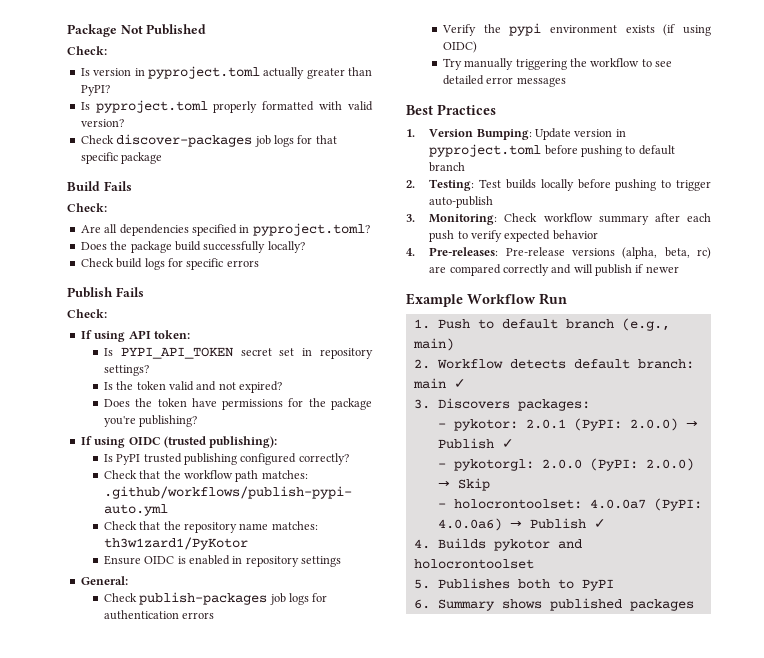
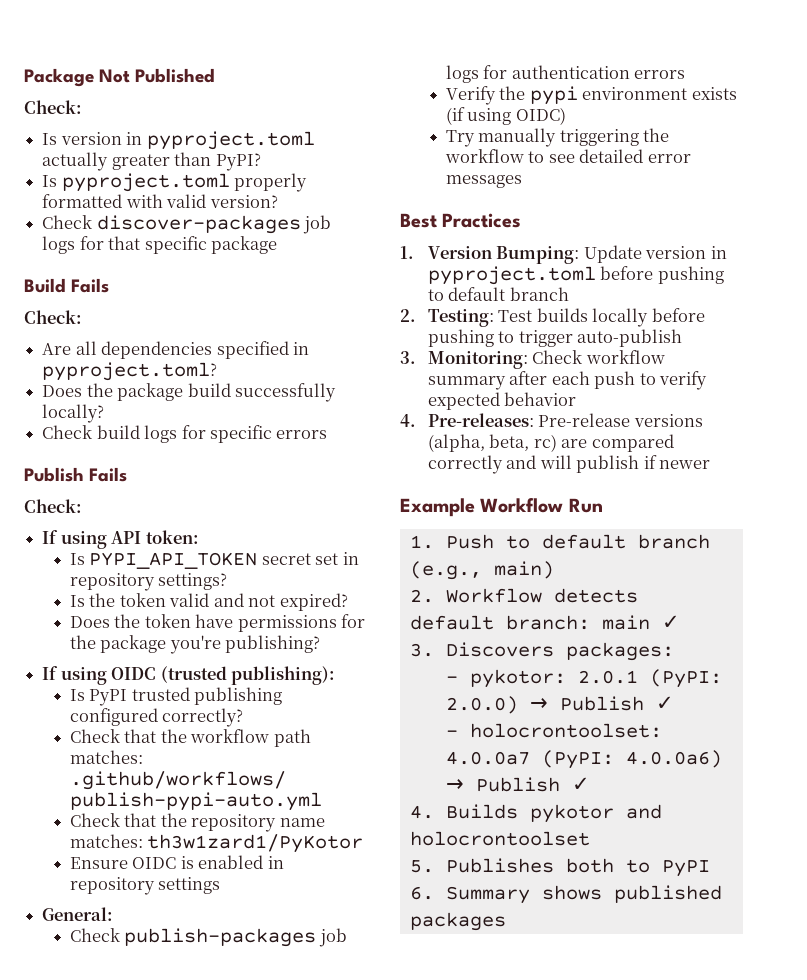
- - pykotorgl: 2.0.0 (PyPI: 2.0.0) → Skip

